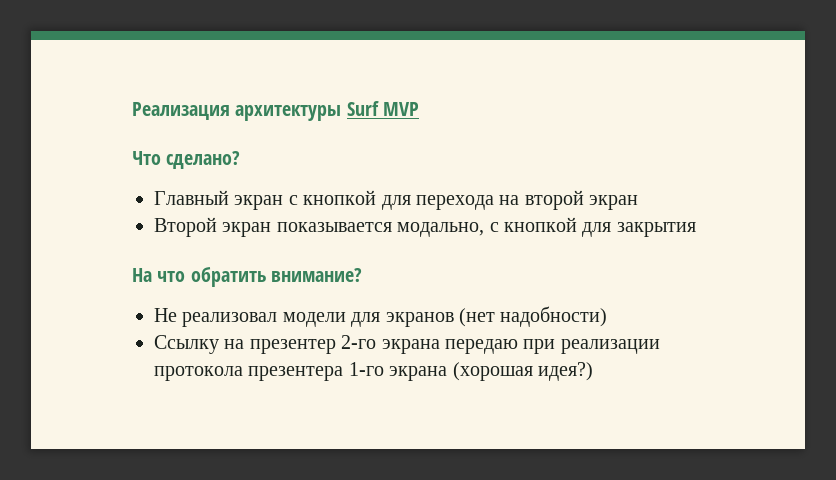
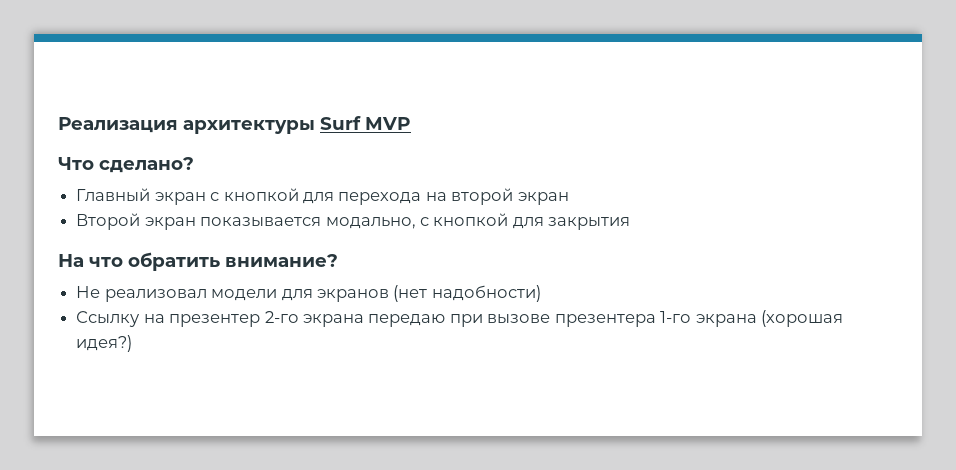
- Ссылку на презентер 2-го экрана передаю при реализации протокола презентера 1-го экрана (хорошая идея?)
+ Ссылку на презентер 2-го экрана передаю при вызове презентера 1-го экрана (хорошая идея?)

